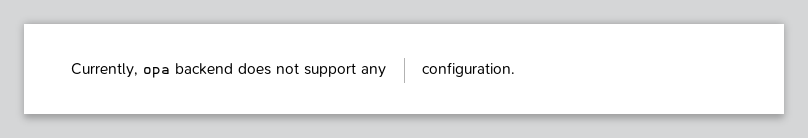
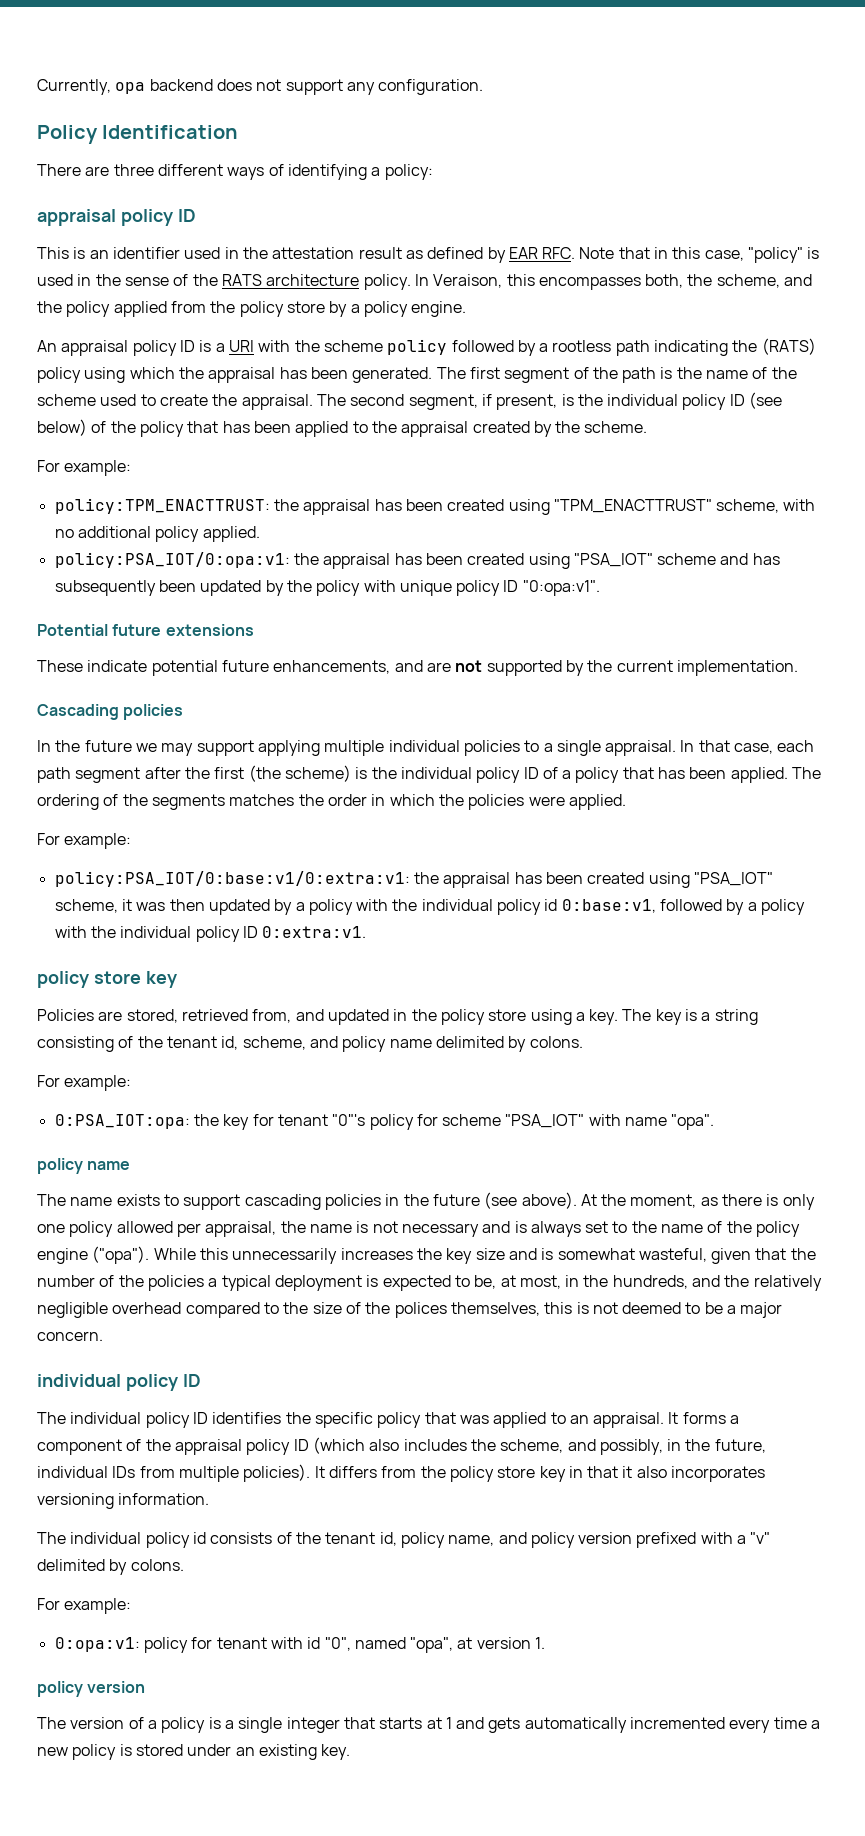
+ Policy Identification
+ There are three different ways of identifying a policy:
+ appraisal policy ID
+ This is an identifier used in the attestation result as defined by EAR RFC. Note that in this case, "policy" is used in the sense of the RATS architecture policy. In Veraison, this encompasses both, the scheme, and the policy applied from the policy store by a policy engine.
+ An appraisal policy ID is a URI with the scheme policy followed by a rootless path indicating the (RATS) policy using which the appraisal has been generated. The first segment of the path is the name of the scheme used to create the appraisal. The second segment, if present, is the individual policy ID (see below) of the policy that has been applied to the appraisal created by the scheme.
+ For example:
+ policy:TPM_ENACTTRUST: the appraisal has been created using "TPM_ENACTTRUST" scheme, with no additional policy applied.
+ policy:PSA_IOT/0:opa:v1: the appraisal has been created using "PSA_IOT" scheme and has subsequently been updated by the policy with unique policy ID "0:opa:v1".
+ Potential future extensions
+ These indicate potential future enhancements, and are not supported by the current implementation.
+ Cascading policies
+ In the future we may support applying multiple individual policies to a single appraisal. In that case, each path segment after the first (the scheme) is the individual policy ID of a policy that has been applied. The ordering of the segments matches the order in which the policies were applied.
+ For example:
+ policy:PSA_IOT/0:base:v1/0:extra:v1: the appraisal has been created using "PSA_IOT" scheme, it was then updated by a policy with the individual policy id 0:base:v1, followed by a policy with the individual policy ID 0:extra:v1.
+ policy store key
+ Policies are stored, retrieved from, and updated in the policy store using a key. The key is a string consisting of the tenant id, scheme, and policy name delimited by colons.
+ For example:
+ 0:PSA_IOT:opa: the key for tenant "0"'s policy for scheme "PSA_IOT" with name "opa".
+ policy name
+ The name exists to support cascading policies in the future (see above). At the moment, as there is only one policy allowed per appraisal, the name is not necessary and is always set to the name of the policy engine ("opa"). While this unnecessarily increases the key size and is somewhat wasteful, given that the number of the policies a typical deployment is expected to be, at most, in the hundreds, and the relatively negligible overhead compared to the size of the polices themselves, this is not deemed to be a major concern.
+ individual policy ID
+ The individual policy ID identifies the specific policy that was applied to an appraisal. It forms a component of the appraisal policy ID (which also includes the scheme, and possibly, in the future, individual IDs from multiple policies). It differs from the policy store key in that it also incorporates versioning information.
+ The individual policy id consists of the tenant id, policy name, and policy version prefixed with a "v" delimited by colons.
+ For example:
+ 0:opa:v1: policy for tenant with id "0", named "opa", at version 1.
+ policy version
+ The version of a policy is a single integer that starts at 1 and gets automatically incremented every time a new policy is stored under an existing key.

